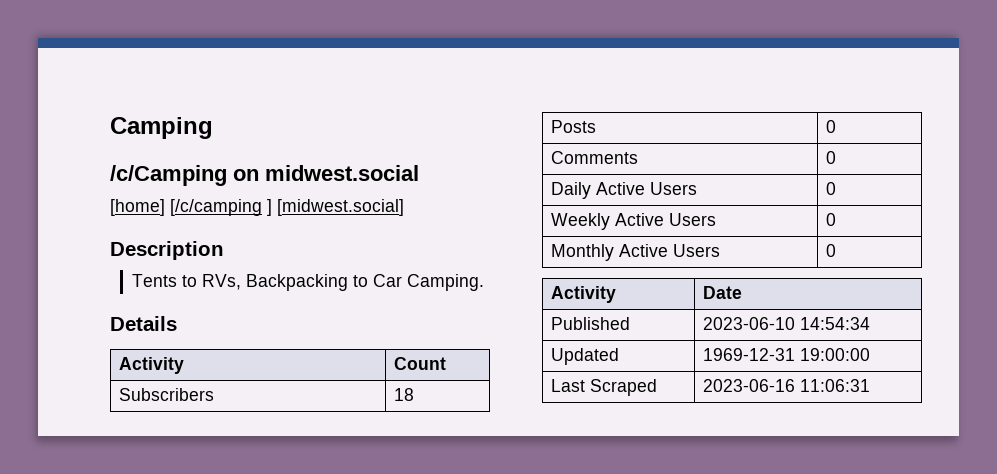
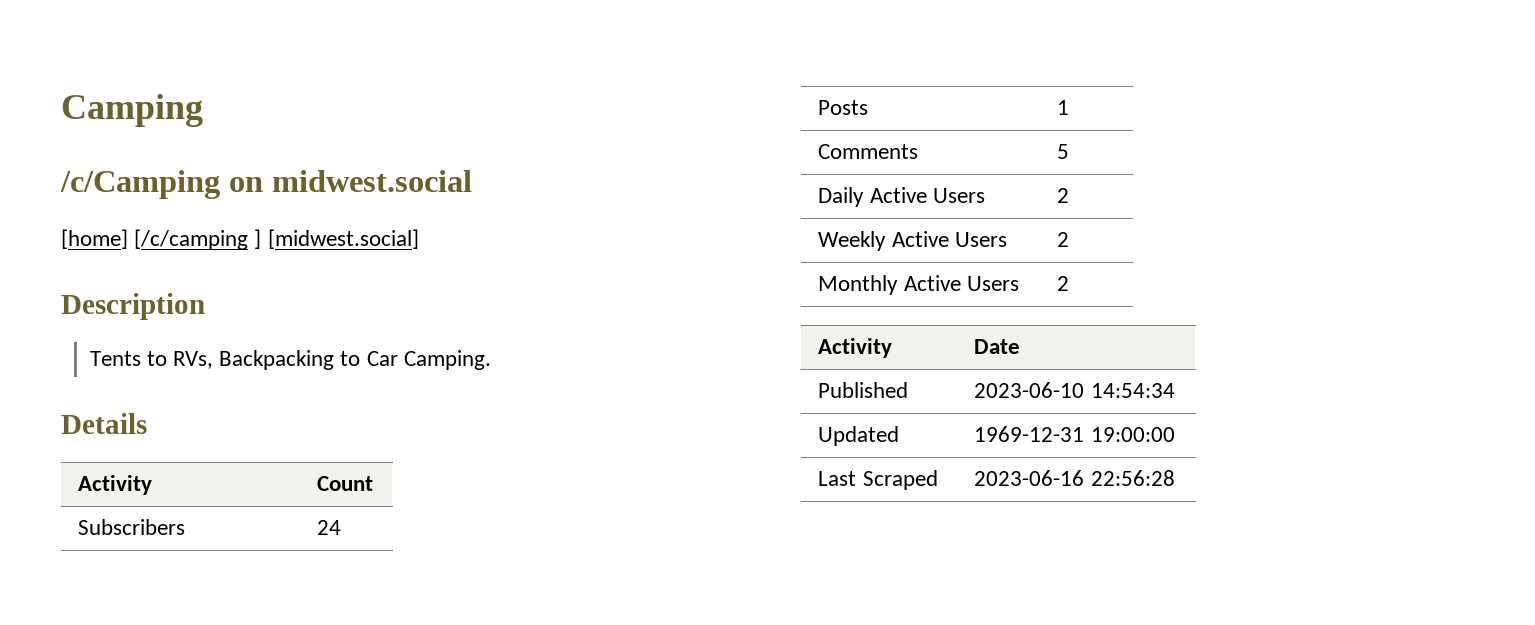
- Subscribers | 18
+ Subscribers | 24
- Posts | 0
+ Posts | 1
- Comments | 0
+ Comments | 5
- Daily Active Users | 0
+ Daily Active Users | 2
- Weekly Active Users | 0
+ Weekly Active Users | 2
- Monthly Active Users | 0
+ Monthly Active Users | 2
- Last Scraped | 2023-06-16 11:06:31
+ Last Scraped | 2023-06-16 22:56:28

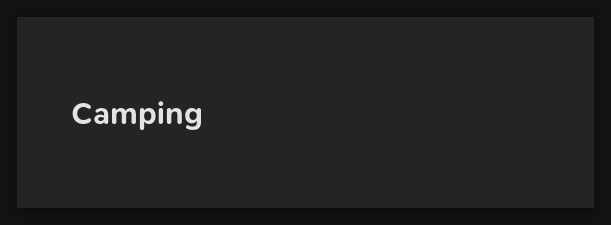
- /c/Camping on midwest.social
- [home] [/c/camping ] [midwest.social]
- Description
- Tents to RVs, Backpacking to Car Camping.
- Details
- Activity | Count
- Subscribers | 24
- Posts | 1
- Comments | 5
- Daily Active Users | 2
- Weekly Active Users | 2
- Monthly Active Users | 2
- Activity | Date
- Published | 2023-06-10 14:54:34
- Updated | 1969-12-31 19:00:00
- Last Scraped | 2023-06-16 22:56:28

